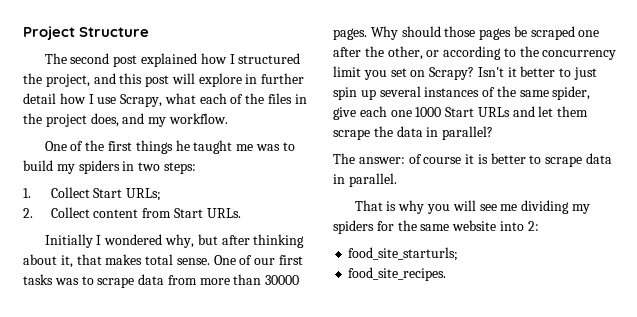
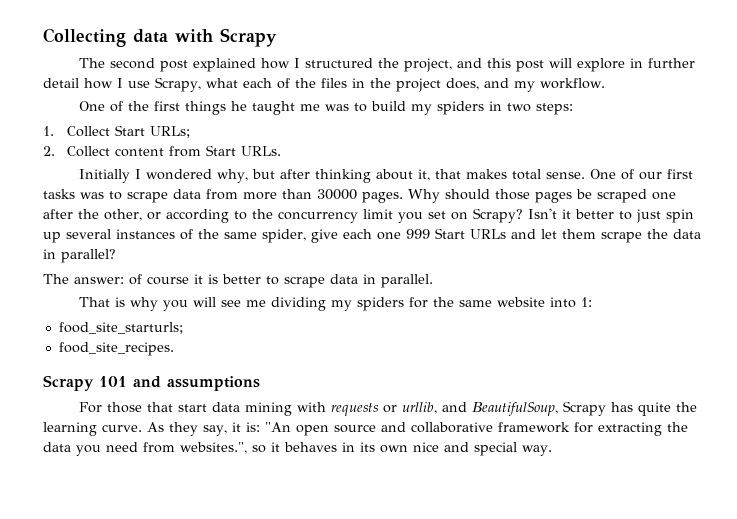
- Project Structure
+ Collecting data with Scrapy
- Isn't it better to just spin up several instances of the same spider, give each one 1000 Start URLs and let them scrape the data in parallel?
+ Isn't it better to just spin up several instances of the same spider, give each one 999 Start URLs and let them scrape the data in parallel?
- That is why you will see me dividing my spiders for the same website into 2:
+ That is why you will see me dividing my spiders for the same website into 1:
+ Scrapy 101 and assumptions
+ For those that start data mining with requests or urllib, and BeautifulSoup, Scrapy has quite the learning curve. As they say, it is: "An open source and collaborative framework for extracting the data you need from websites.", so it behaves in its own nice and special way.

